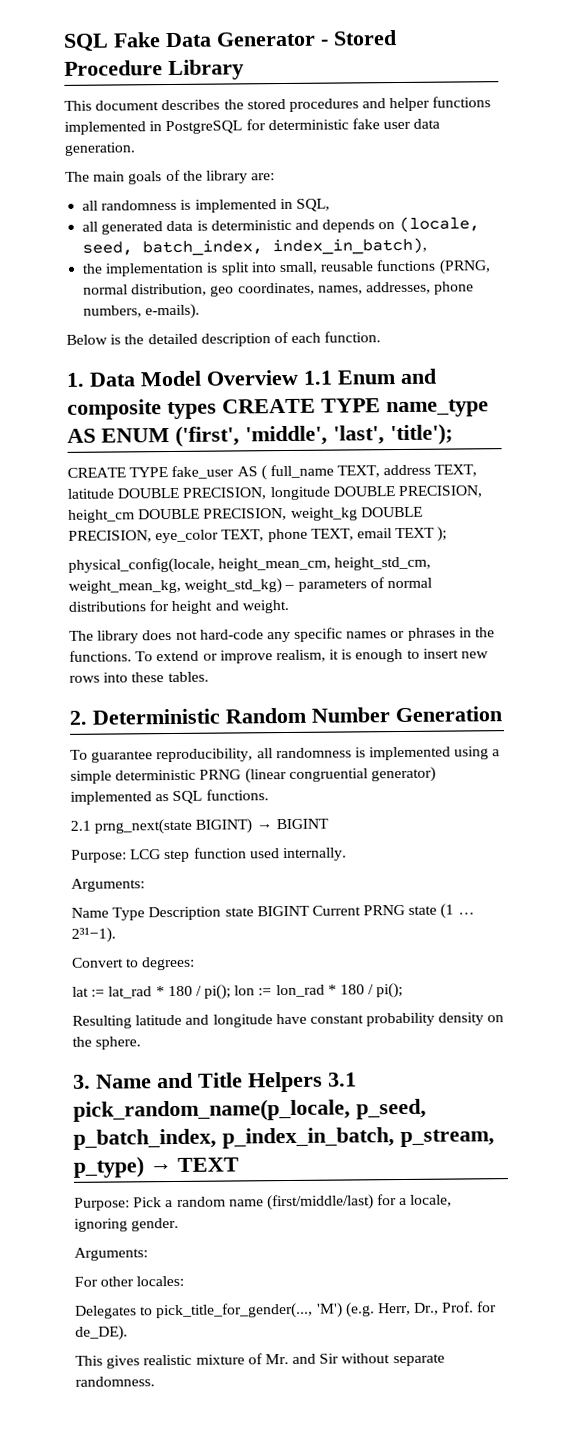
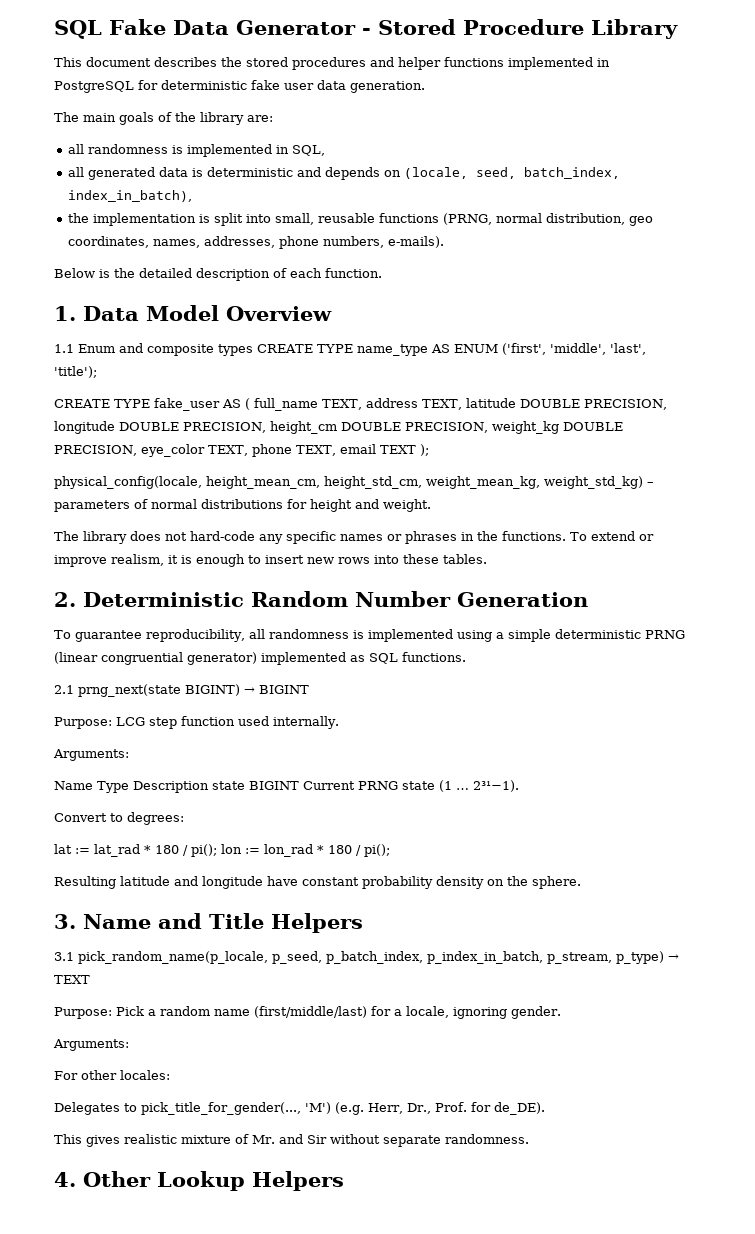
- 1. Data Model Overview 1.1 Enum and composite types CREATE TYPE name_type AS ENUM ('first', 'middle', 'last', 'title');
+ 1. Data Model Overview
+ 1.1 Enum and composite types CREATE TYPE name_type AS ENUM ('first', 'middle', 'last', 'title');
- 3. Name and Title Helpers 3.1 pick_random_name(p_locale, p_seed, p_batch_index, p_index_in_batch, p_stream, p_type) → TEXT
+ 3. Name and Title Helpers
+ 3.1 pick_random_name(p_locale, p_seed, p_batch_index, p_index_in_batch, p_stream, p_type) → TEXT
+ 4. Other Lookup Helpers

